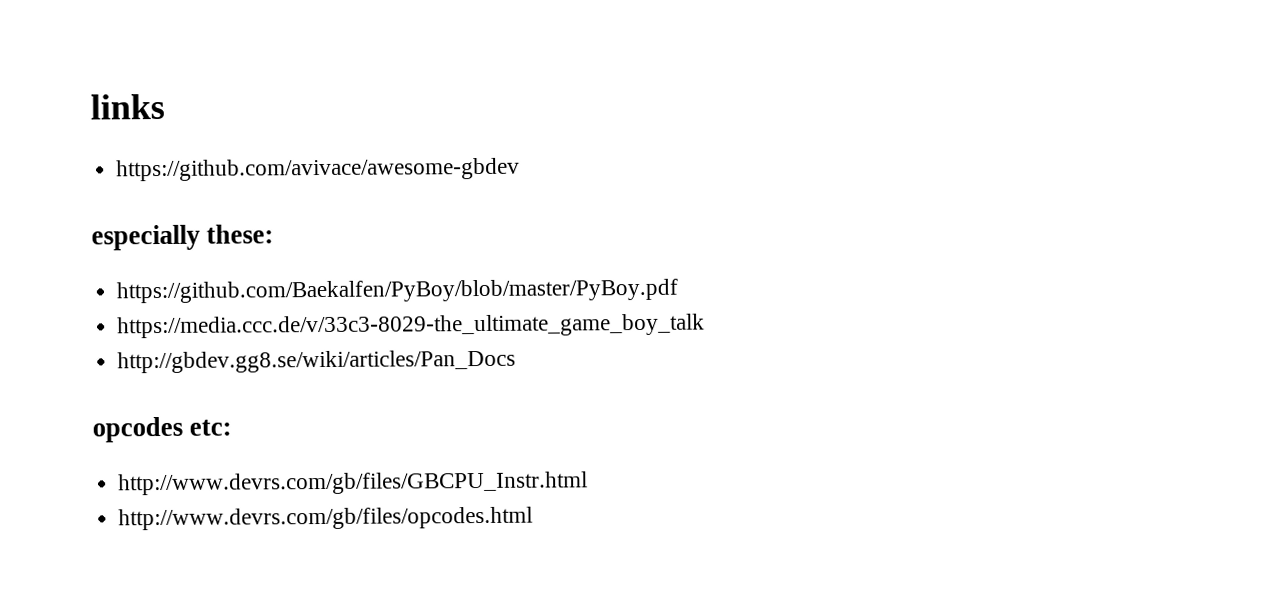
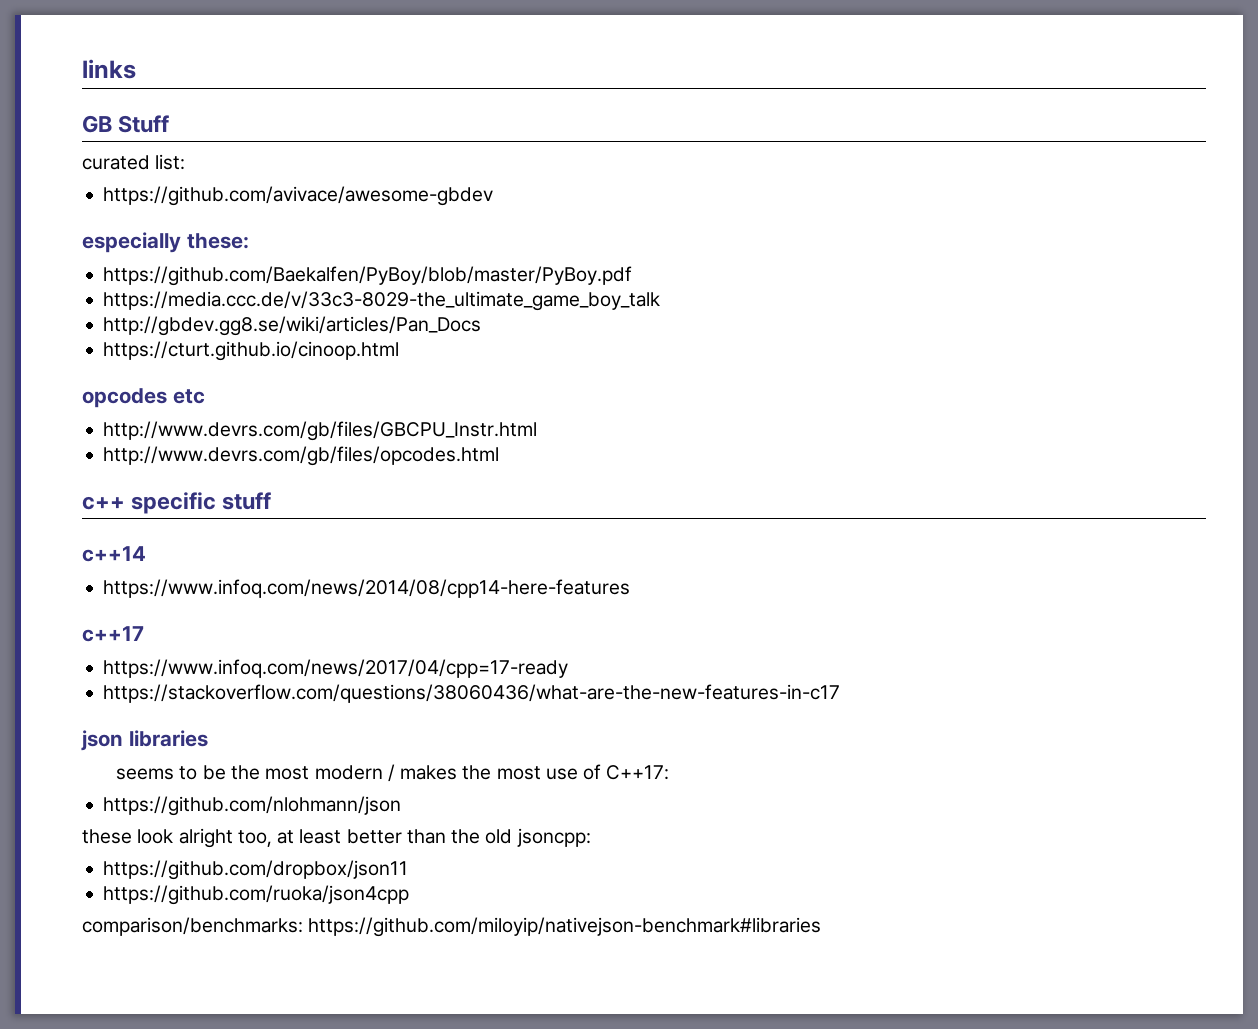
+ GB Stuff
+ curated list:
+ https://cturt.github.io/cinoop.html
- opcodes etc:
+ opcodes etc
+ c++ specific stuff
+ c++14
+ https://www.infoq.com/news/2014/08/cpp14-here-features
+ c++17
+ https://www.infoq.com/news/2017/04/cpp=17-ready
+ https://stackoverflow.com/questions/38060436/what-are-the-new-features-in-c17
+ json libraries
+ seems to be the most modern / makes the most use of C++17:
+ https://github.com/nlohmann/json
+ these look alright too, at least better than the old jsoncpp:
+ https://github.com/dropbox/json11
+ https://github.com/ruoka/json4cpp
+ comparison/benchmarks: https://github.com/miloyip/nativejson-benchmark#libraries

